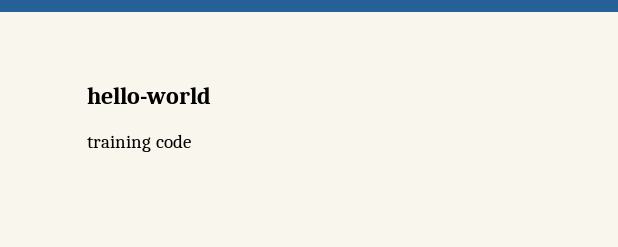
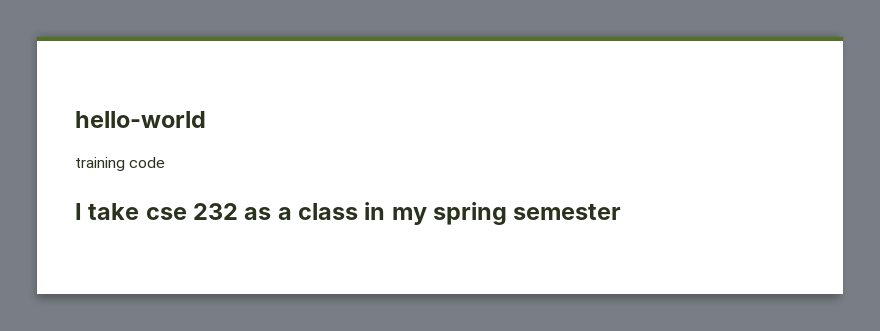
+ I take cse 232 as a class in my spring semester

